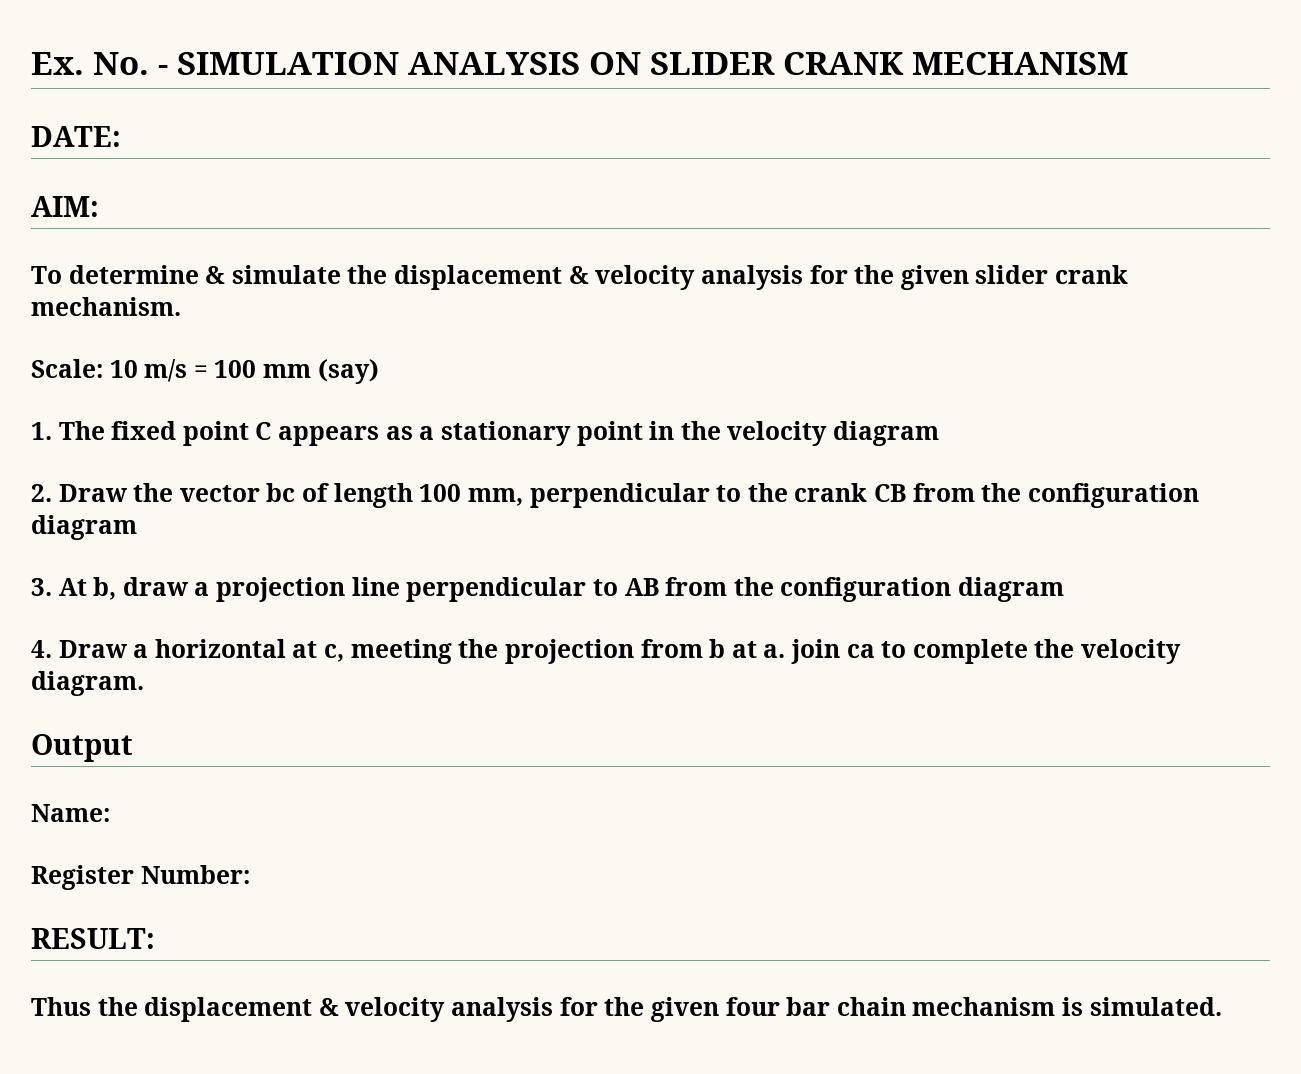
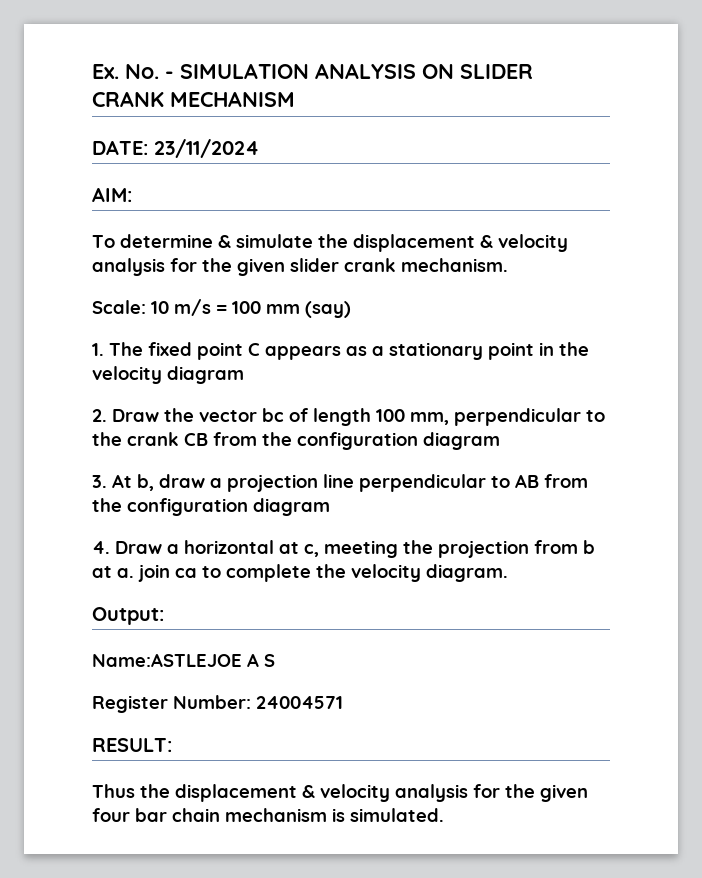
- DATE:
+ DATE: 23/11/2024
- Output
- Name:
+ Output:
+ Name:ASTLEJOE A S
- Register Number:
+ Register Number: 24004571

